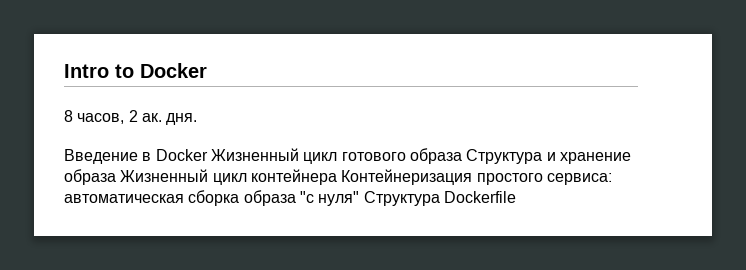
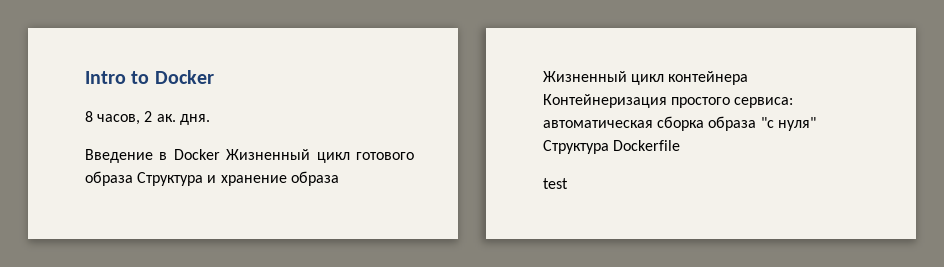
+ test

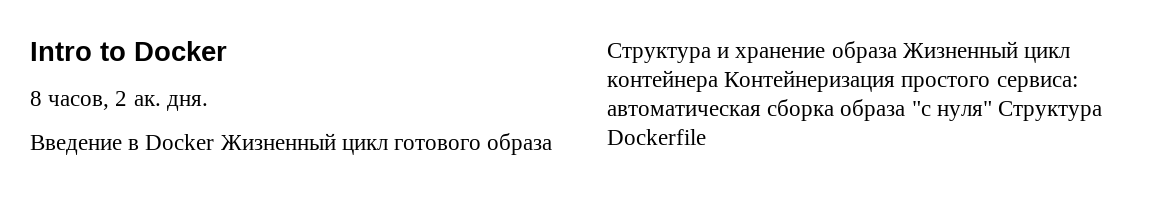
- test

